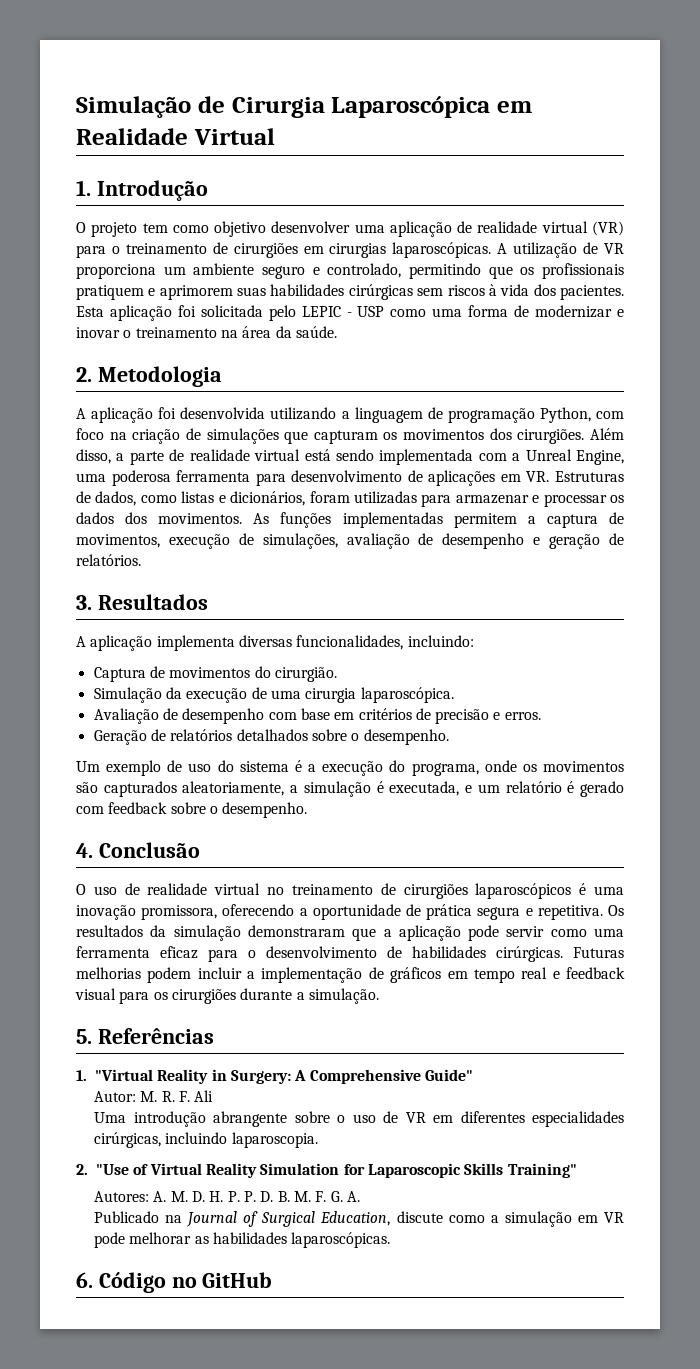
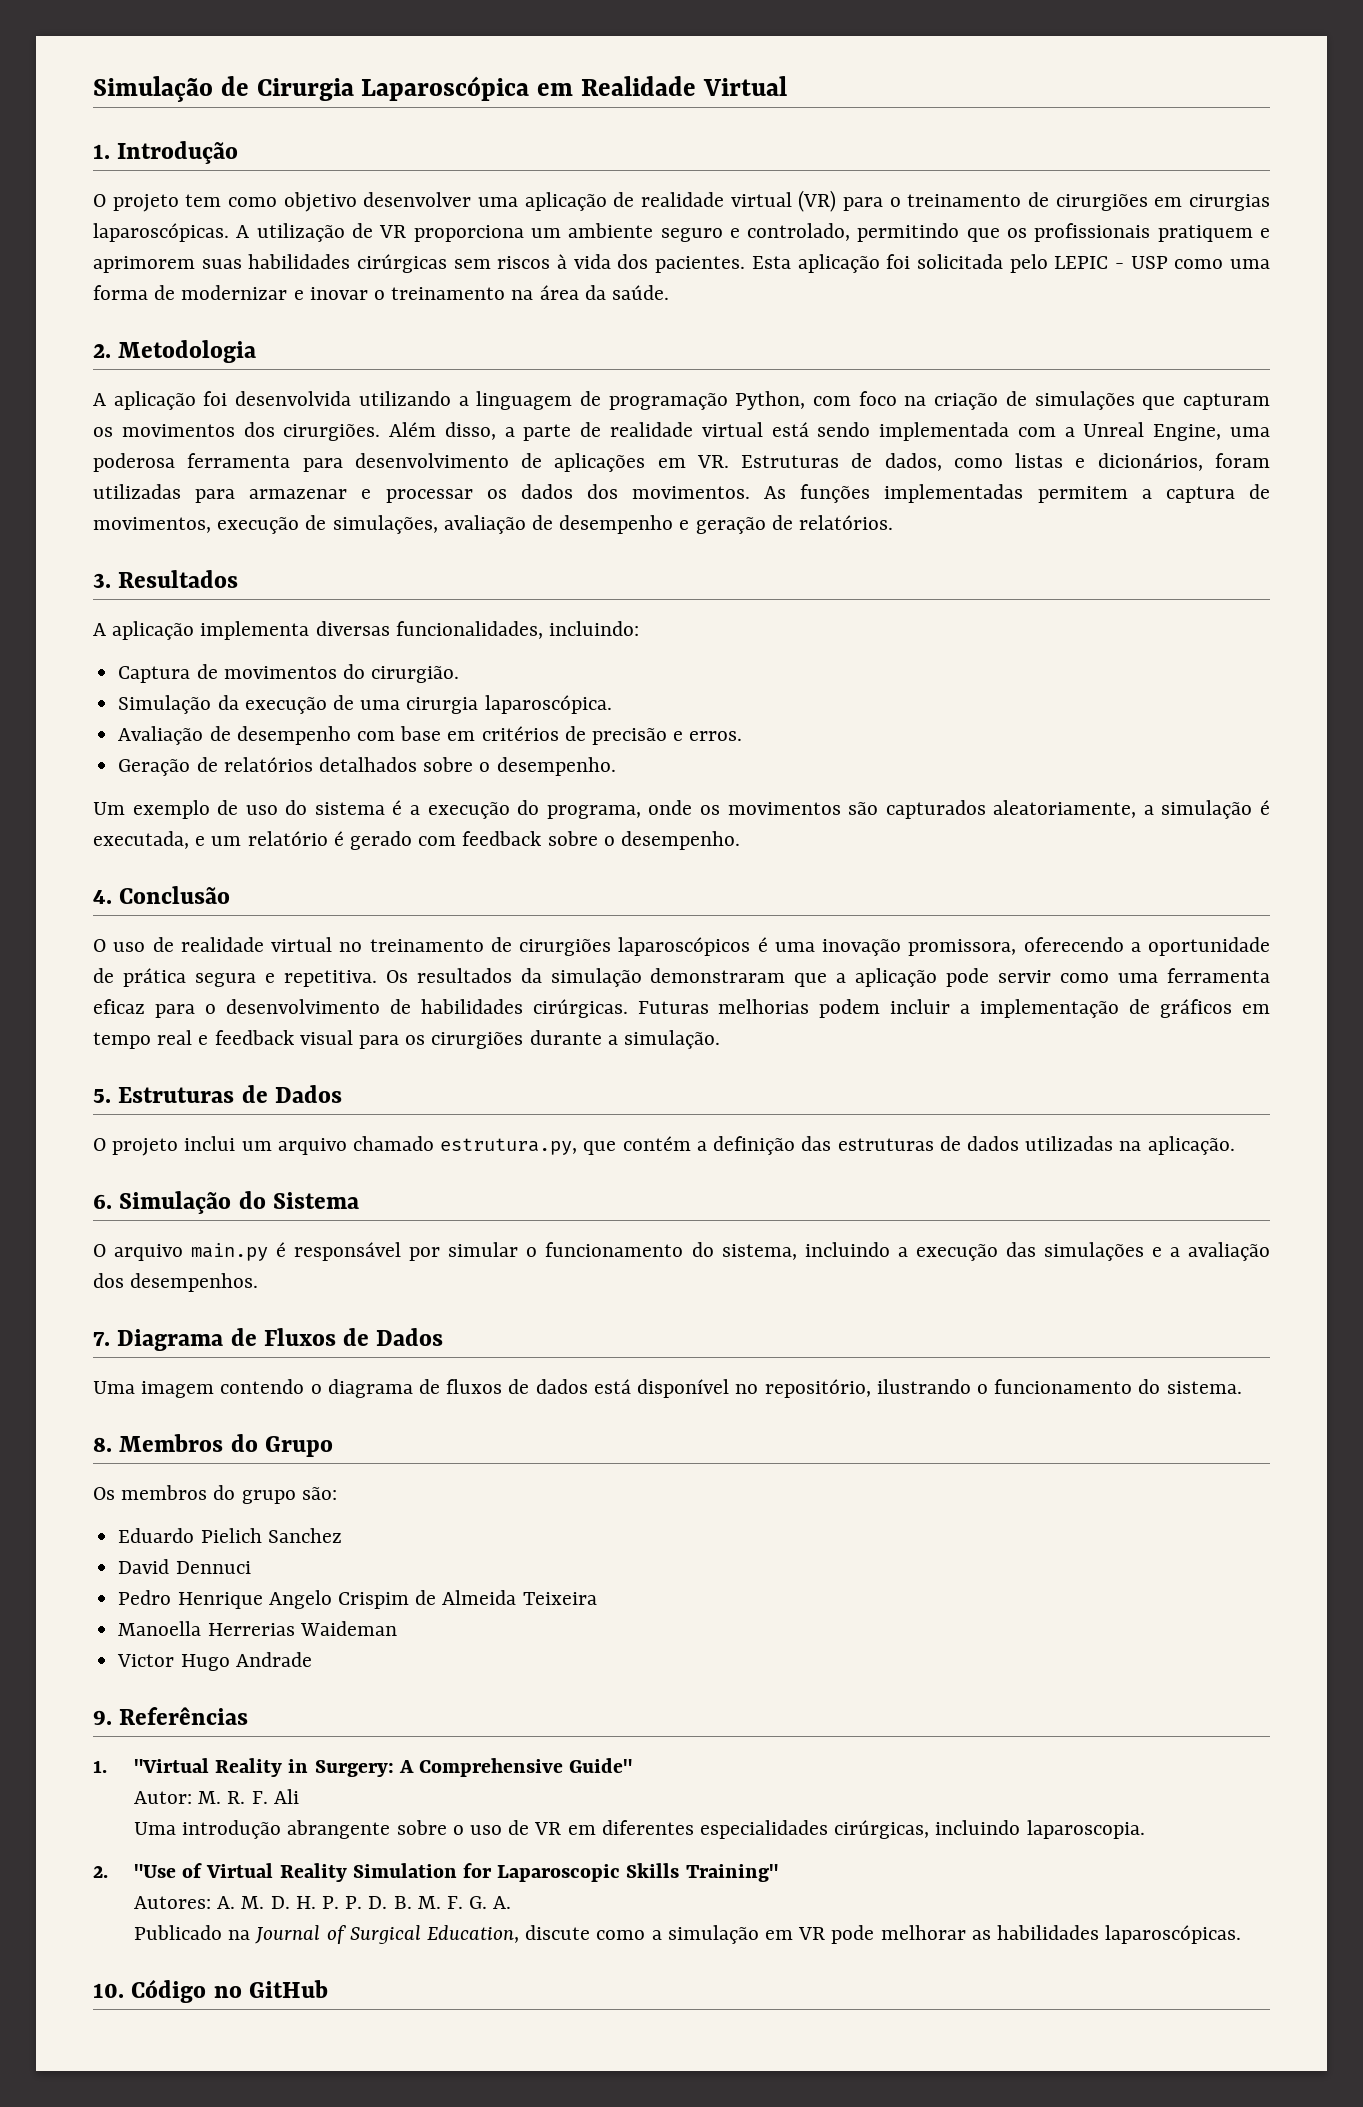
- 5. Referências
+ 5. Estruturas de Dados
+ O projeto inclui um arquivo chamado estrutura.py, que contém a definição das estruturas de dados utilizadas na aplicação.
+ 6. Simulação do Sistema
+ O arquivo main.py é responsável por simular o funcionamento do sistema, incluindo a execução das simulações e a avaliação dos desempenhos.
+ 7. Diagrama de Fluxos de Dados
+ Uma imagem contendo o diagrama de fluxos de dados está disponível no repositório, ilustrando o funcionamento do sistema.
+ 8. Membros do Grupo
+ Os membros do grupo são:
+ Eduardo Pielich Sanchez
+ David Dennuci
+ Pedro Henrique Angelo Crispim de Almeida Teixeira
+ Manoella Herrerias Waideman
+ Victor Hugo Andrade
+ 9. Referências
- 6. Código no GitHub
+ 10. Código no GitHub

